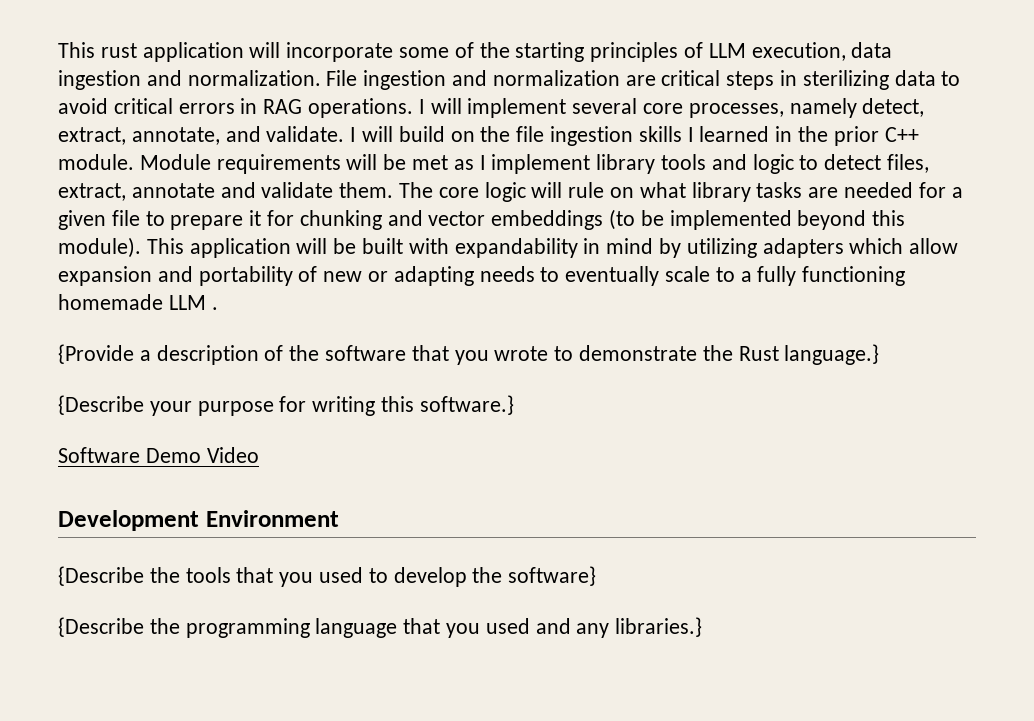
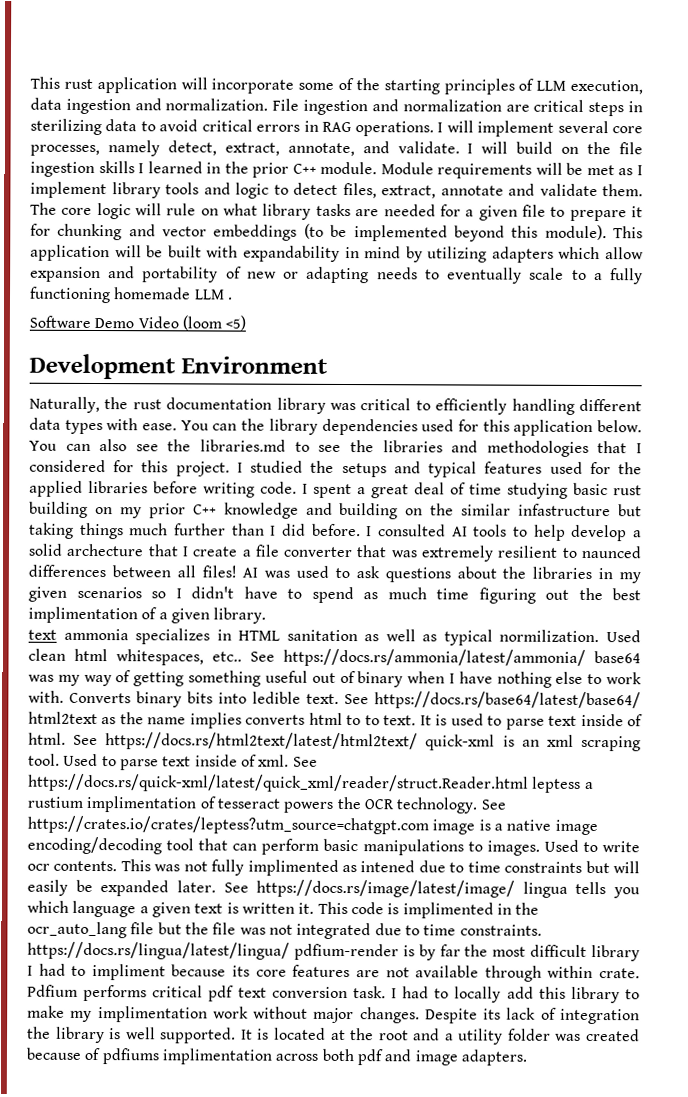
- {Provide a description of the software that you wrote to demonstrate the Rust language.}
- {Describe your purpose for writing this software.}
- Software Demo Video
+ Software Demo Video (loom <5)
- {Describe the tools that you used to develop the software}
- {Describe the programming language that you used and any libraries.}
+ Naturally, the rust documentation library was critical to efficiently handling different data types with ease. You can the library dependencies used for this application below. You can also see the libraries.md to see the libraries and methodologies that I considered for this project. I studied the setups and typical features used for the applied libraries before writing code. I spent a great deal of time studying basic rust building on my prior C++ knowledge and building on the similar infastructure but taking things much further than I did before. I consulted AI tools to help develop a solid archecture that I create a file converter that was extremely resilient to naunced differences between all files! AI was used to ask questions about the libraries in my given scenarios so I didn't have to spend as much time figuring out the best implimentation of a given library.
+ text ammonia specializes in HTML sanitation as well as typical normilization. Used clean html whitespaces, etc.. See https://docs.rs/ammonia/latest/ammonia/ base64 was my way of getting something useful out of binary when I have nothing else to work with. Converts binary bits into ledible text. See https://docs.rs/base64/latest/base64/ html2text as the name implies converts html to to text. It is used to parse text inside of html. See https://docs.rs/html2text/latest/html2text/ quick-xml is an xml scraping tool. Used to parse text inside of xml. See https://docs.rs/quick-xml/latest/quick_xml/reader/struct.Reader.html leptess a rustium implimentation of tesseract powers the OCR technology. See https://crates.io/crates/leptess?utm_source=chatgpt.com image is a native image encoding/decoding tool that can perform basic manipulations to images. Used to write ocr contents. This was not fully implimented as intened due to time constraints but will easily be expanded later. See https://docs.rs/image/latest/image/ lingua tells you which language a given text is written it. This code is implimented in the ocr_auto_lang file but the file was not integrated due to time constraints. https://docs.rs/lingua/latest/lingua/ pdfium-render is by far the most difficult library I had to impliment because its core features are not available through within crate. Pdfium performs critical pdf text conversion task. I had to locally add this library to make my implimentation work without major changes. Despite its lack of integration the library is well supported. It is located at the root and a utility folder was created because of pdfiums implimentation across both pdf and image adapters.

